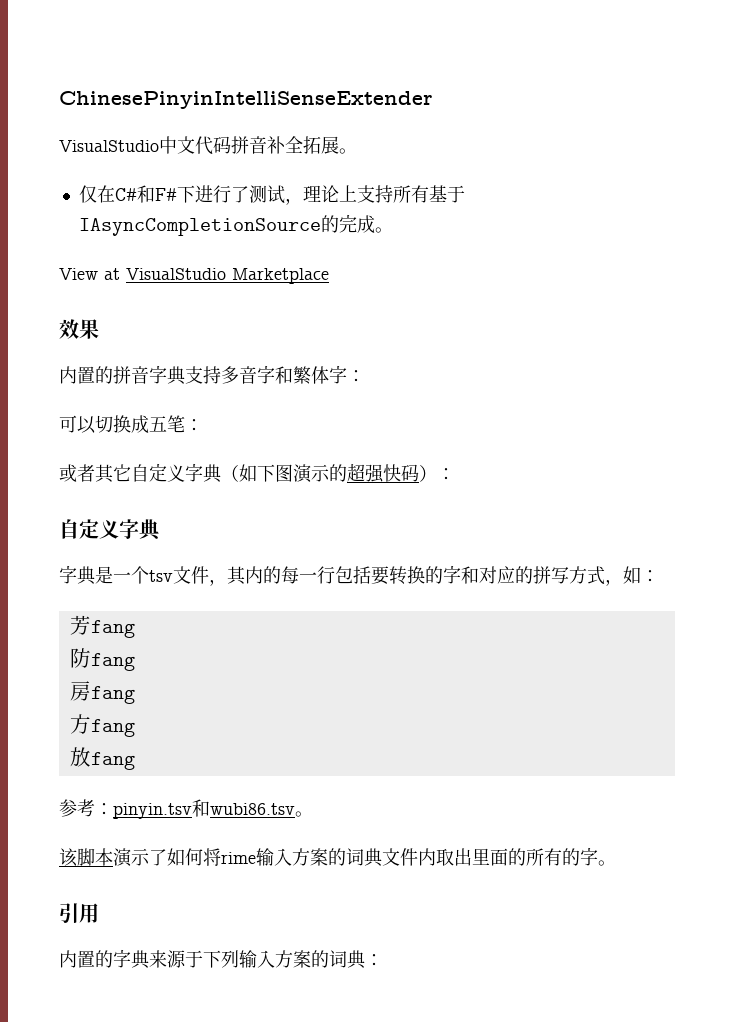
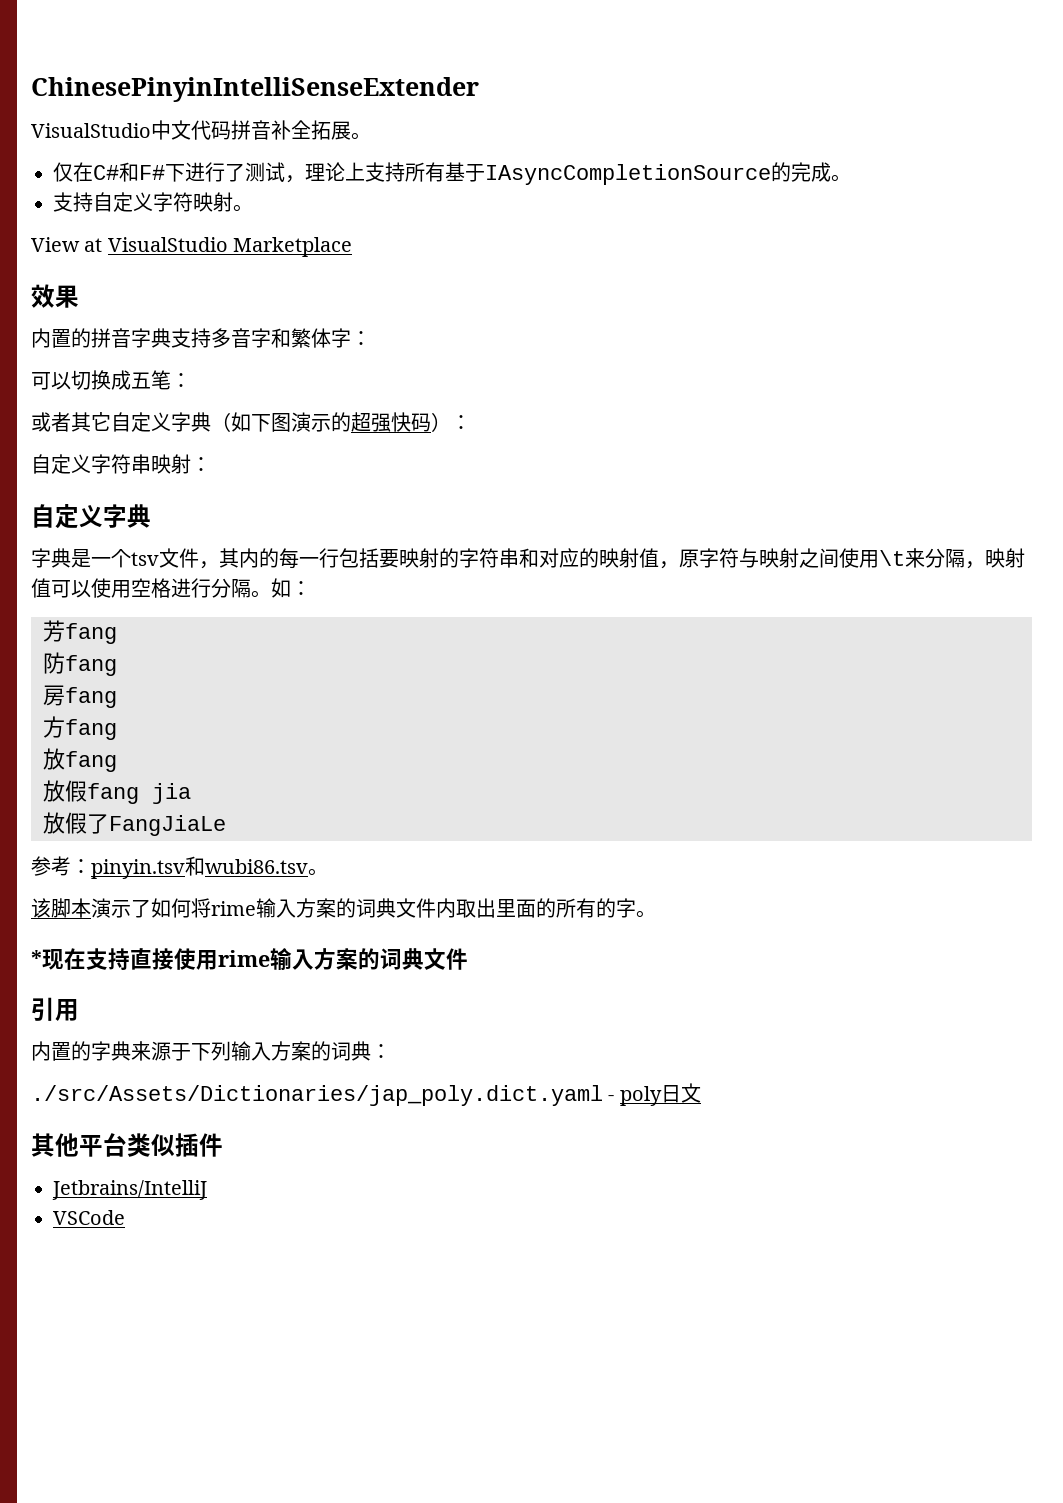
+ 支持自定义字符映射。
+ 自定义字符串映射：
- 字典是一个tsv文件，其内的每一行包括要转换的字和对应的拼写方式，如：
+ 字典是一个tsv文件，其内的每一行包括要映射的字符串和对应的映射值，原字符与映射之间使用\t来分隔，映射值可以使用空格进行分隔。如：
+ 放假fang jia
+ 放假了FangJiaLe
+ *现在支持直接使用rime输入方案的词典文件
+ ./src/Assets/Dictionaries/jap_poly.dict.yaml - poly日文
+ 其他平台类似插件
+ Jetbrains/IntelliJ
+ VSCode

